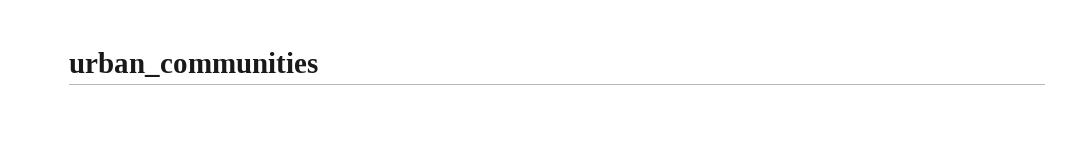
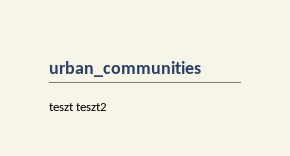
+ teszt teszt2

